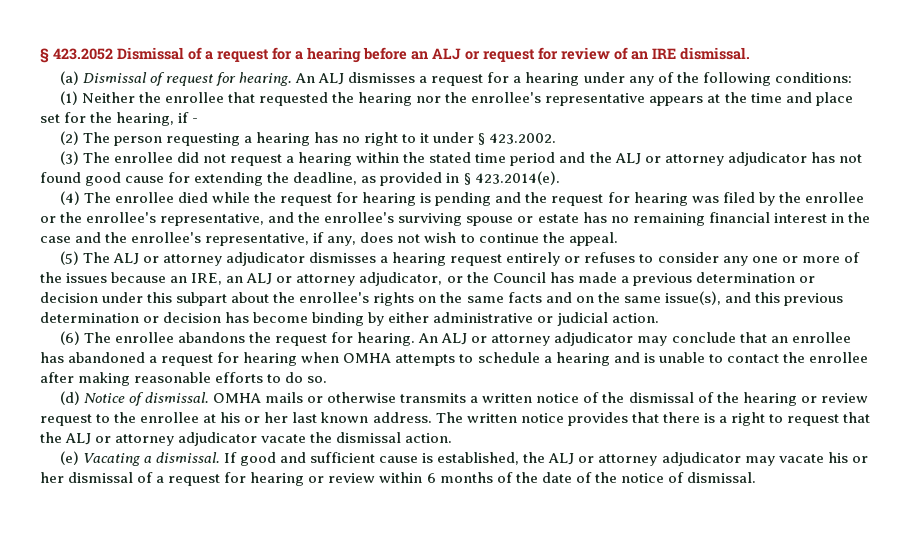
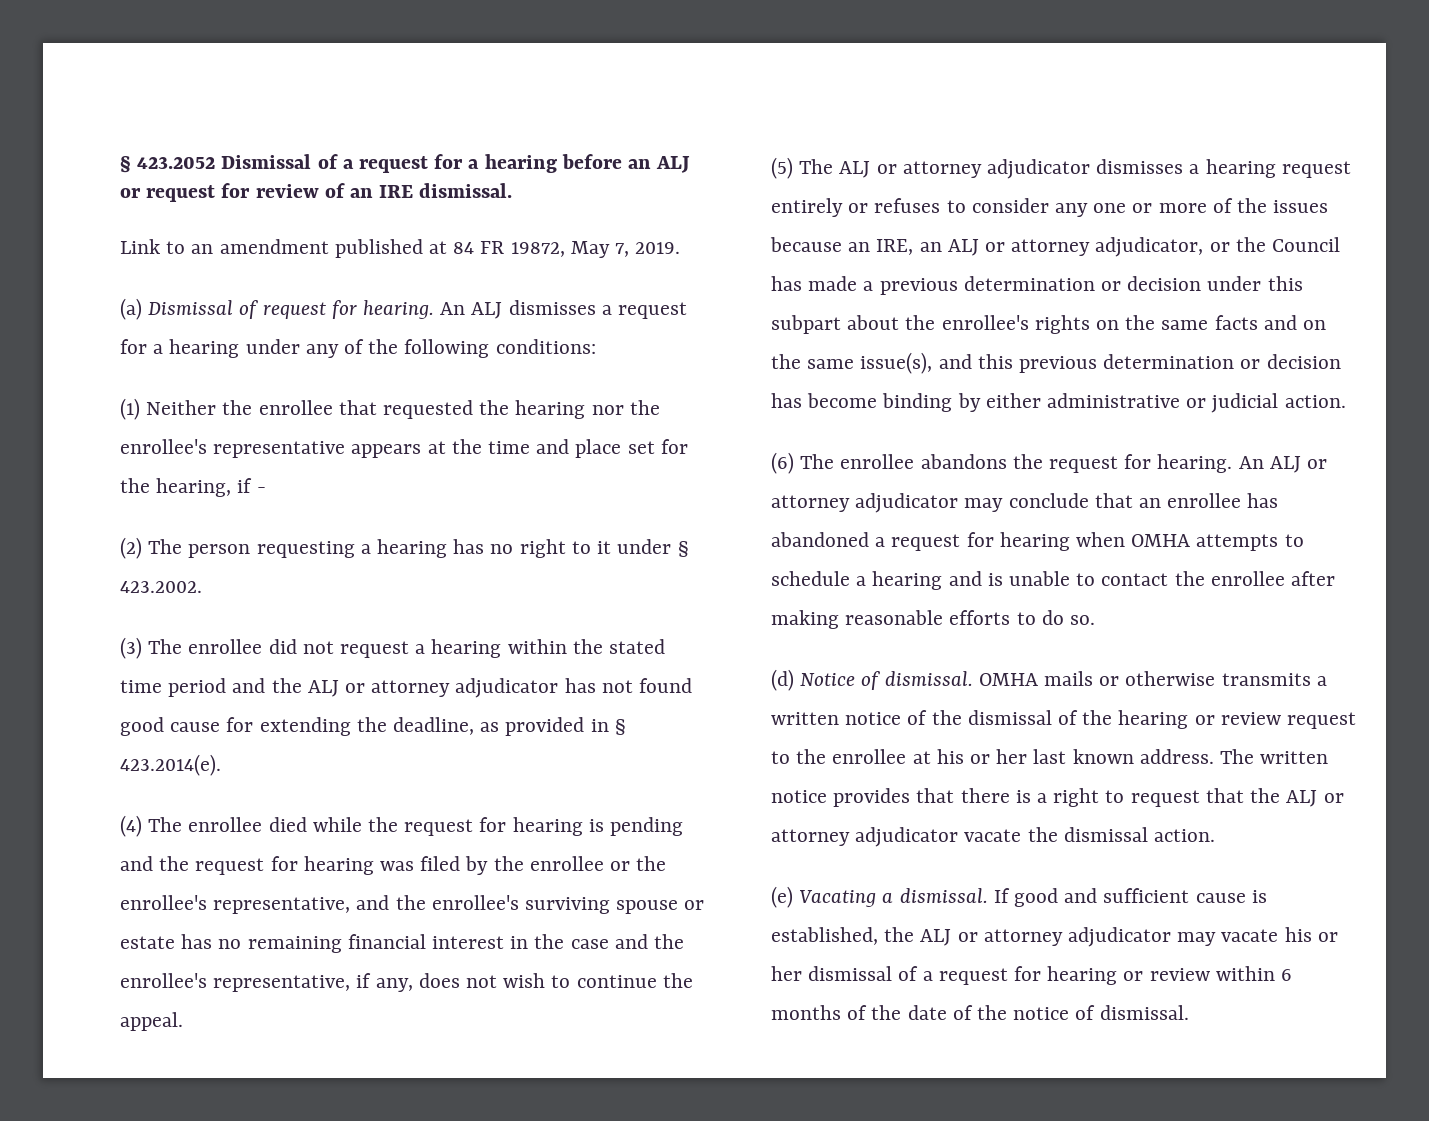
+ Link to an amendment published at 84 FR 19872, May 7, 2019.

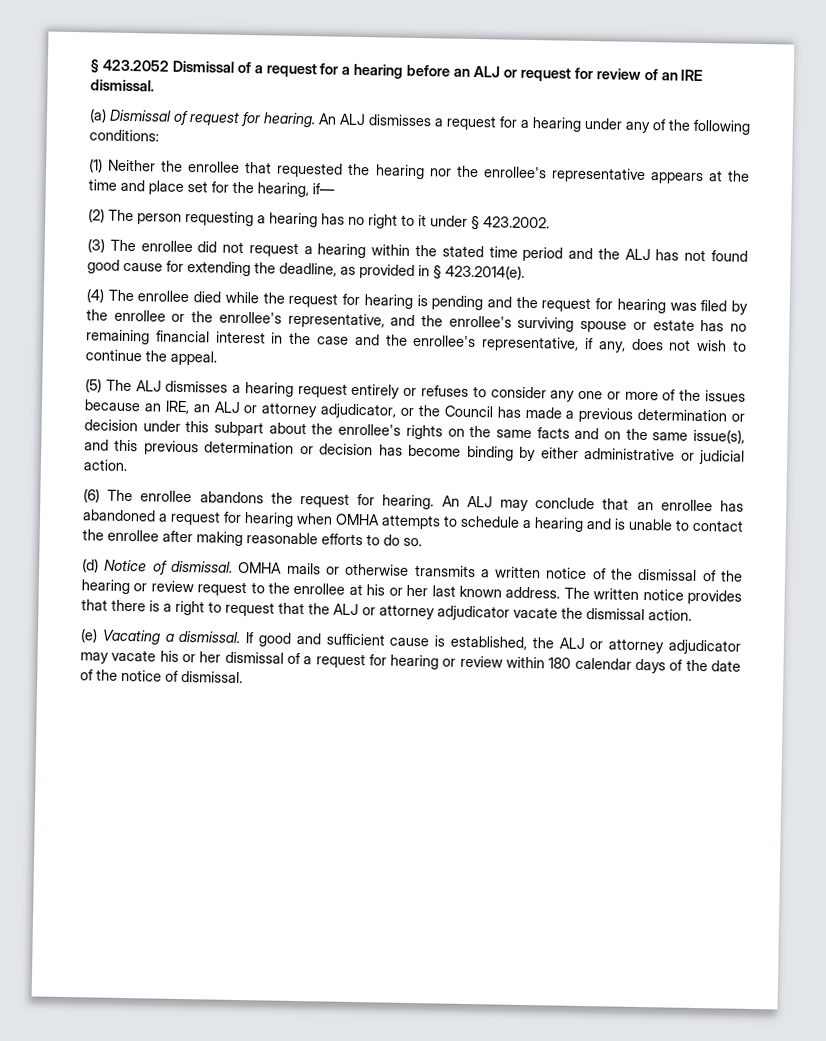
- Link to an amendment published at 84 FR 19872, May 7, 2019.
- (1) Neither the enrollee that requested the hearing nor the enrollee's representative appears at the time and place set for the hearing, if -
+ (1) Neither the enrollee that requested the hearing nor the enrollee's representative appears at the time and place set for the hearing, if—
- (3) The enrollee did not request a hearing within the stated time period and the ALJ or attorney adjudicator has not found good cause for extending the deadline, as provided in § 423.2014(e).
+ (3) The enrollee did not request a hearing within the stated time period and the ALJ has not found good cause for extending the deadline, as provided in § 423.2014(e).
- (5) The ALJ or attorney adjudicator dismisses a hearing request entirely or refuses to consider any one or more of the issues because an IRE, an ALJ or attorney adjudicator, or the Council has made a previous determination or decision under this subpart about the enrollee's rights on the same facts and on the same issue(s), and this previous determination or decision has become binding by either administrative or judicial action.
+ (5) The ALJ dismisses a hearing request entirely or refuses to consider any one or more of the issues because an IRE, an ALJ or attorney adjudicator, or the Council has made a previous determination or decision under this subpart about the enrollee's rights on the same facts and on the same issue(s), and this previous determination or decision has become binding by either administrative or judicial action.
- An ALJ or attorney adjudicator may conclude that an enrollee has abandoned a request for hearing when OMHA attempts to schedule a hearing and is unable to contact the enrollee after making reasonable efforts to do so.
+ An ALJ may conclude that an enrollee has abandoned a request for hearing when OMHA attempts to schedule a hearing and is unable to contact the enrollee after making reasonable efforts to do so.
- If good and sufficient cause is established, the ALJ or attorney adjudicator may vacate his or her dismissal of a request for hearing or review within 6 months of the date of the notice of dismissal.
+ If good and sufficient cause is established, the ALJ or attorney adjudicator may vacate his or her dismissal of a request for hearing or review within 180 calendar days of the date of the notice of dismissal.

